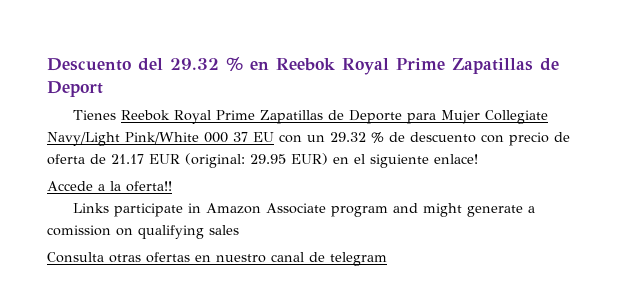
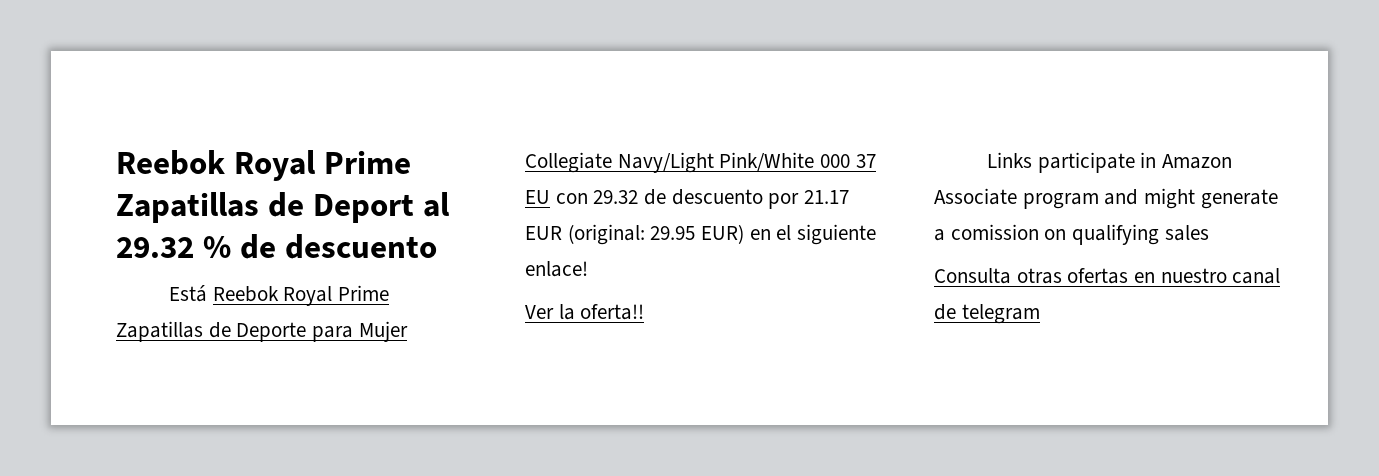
- Descuento del 29.32 % en Reebok Royal Prime Zapatillas de Deport
- Tienes Reebok Royal Prime Zapatillas de Deporte para Mujer Collegiate Navy/Light Pink/White 000 37 EU con un 29.32 % de descuento con precio de oferta de 21.17 EUR (original: 29.95 EUR) en el siguiente enlace!
+ Reebok Royal Prime Zapatillas de Deport al 29.32 % de descuento
+ Está Reebok Royal Prime Zapatillas de Deporte para Mujer Collegiate Navy/Light Pink/White 000 37 EU con 29.32 de descuento por 21.17 EUR (original: 29.95 EUR) en el siguiente enlace!
- Accede a la oferta!!
+ Ver la oferta!!

